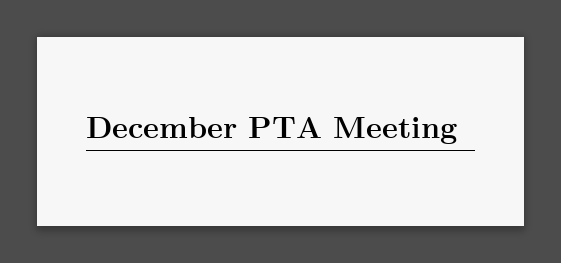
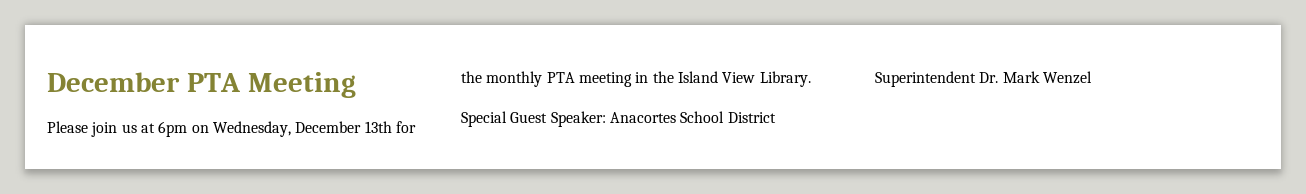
+ Please join us at 6pm on Wednesday, December 13th for the monthly PTA meeting in the Island View Library.
+ Special Guest Speaker: Anacortes School District Superintendent Dr. Mark Wenzel

